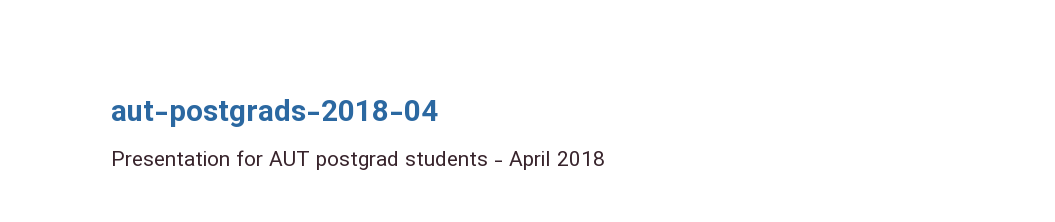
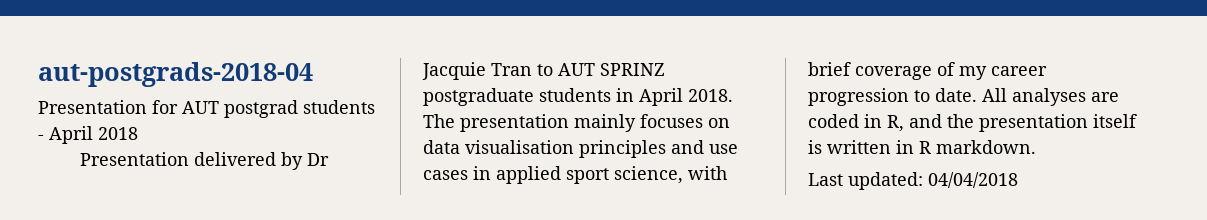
+ Presentation delivered by Dr Jacquie Tran to AUT SPRINZ postgraduate students in April 2018. The presentation mainly focuses on data visualisation principles and use cases in applied sport science, with brief coverage of my career progression to date. All analyses are coded in R, and the presentation itself is written in R markdown.
+ Last updated: 04/04/2018

